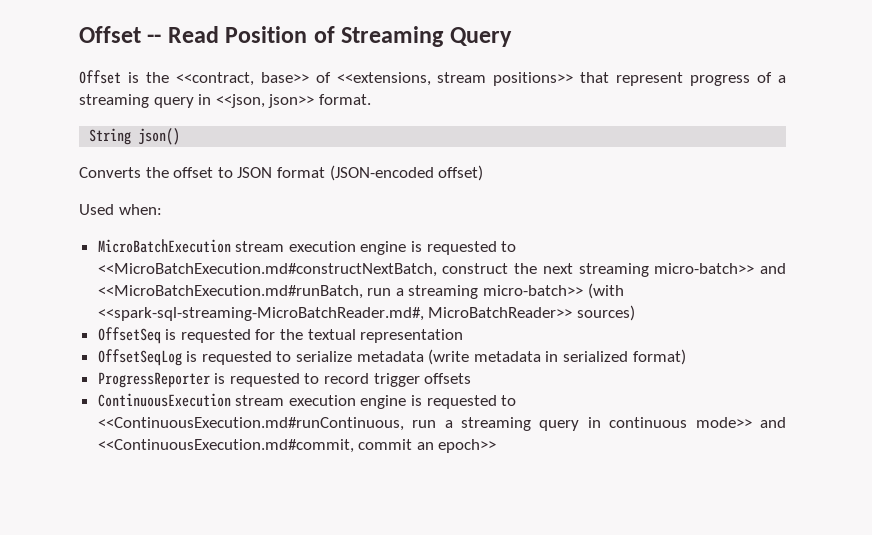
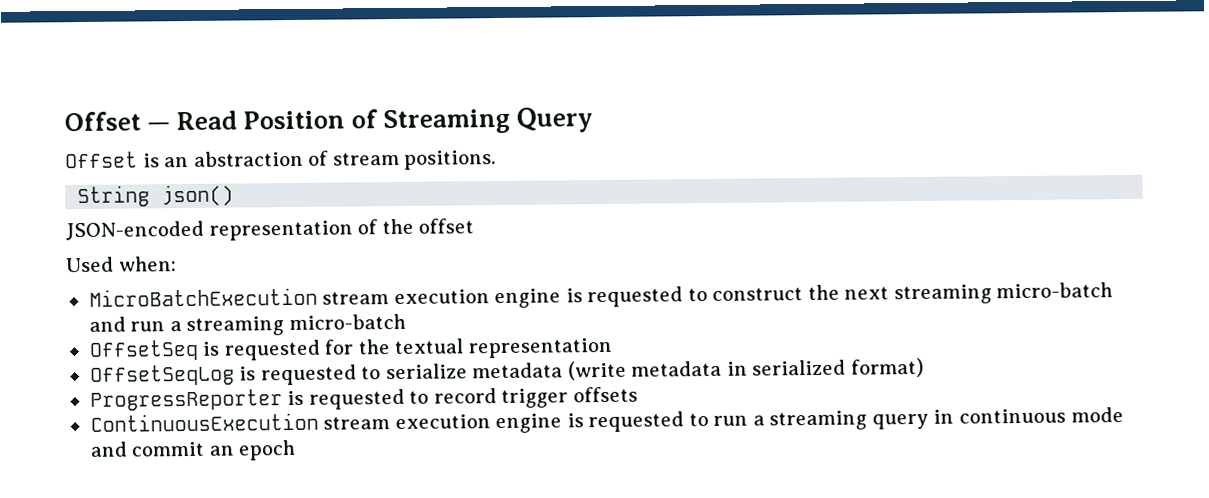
- Offset -- Read Position of Streaming Query
+ Offset — Read Position of Streaming Query
- Offset is the <<contract, base>> of <<extensions, stream positions>> that represent progress of a streaming query in <<json, json>> format.
+ Offset is an abstraction of stream positions.
- Converts the offset to JSON format (JSON-encoded offset)
+ JSON-encoded representation of the offset
- MicroBatchExecution stream execution engine is requested to <<MicroBatchExecution.md#constructNextBatch, construct the next streaming micro-batch>> and <<MicroBatchExecution.md#runBatch, run a streaming micro-batch>> (with <<spark-sql-streaming-MicroBatchReader.md#, MicroBatchReader>> sources)
+ MicroBatchExecution stream execution engine is requested to construct the next streaming micro-batch and run a streaming micro-batch
- ContinuousExecution stream execution engine is requested to <<ContinuousExecution.md#runContinuous, run a streaming query in continuous mode>> and <<ContinuousExecution.md#commit, commit an epoch>>
+ ContinuousExecution stream execution engine is requested to run a streaming query in continuous mode and commit an epoch

